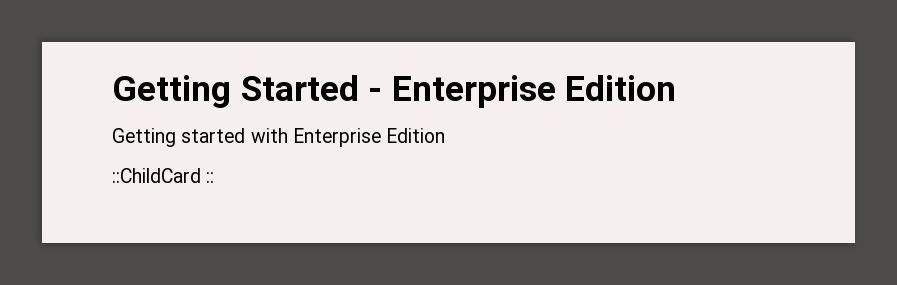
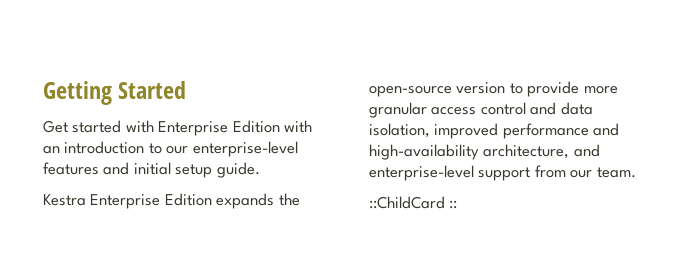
- Getting Started - Enterprise Edition
- Getting started with Enterprise Edition
+ Getting Started
+ Get started with Enterprise Edition with an introduction to our enterprise-level features and initial setup guide.
+ Kestra Enterprise Edition expands the open-source version to provide more granular access control and data isolation, improved performance and high-availability architecture, and enterprise-level support from our team.

